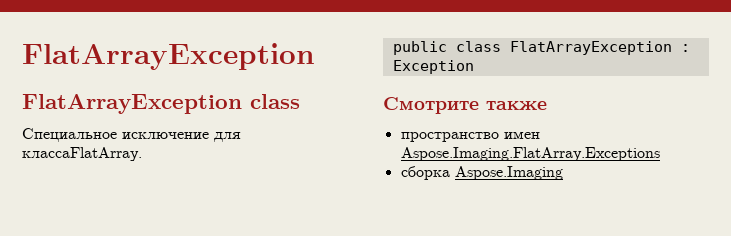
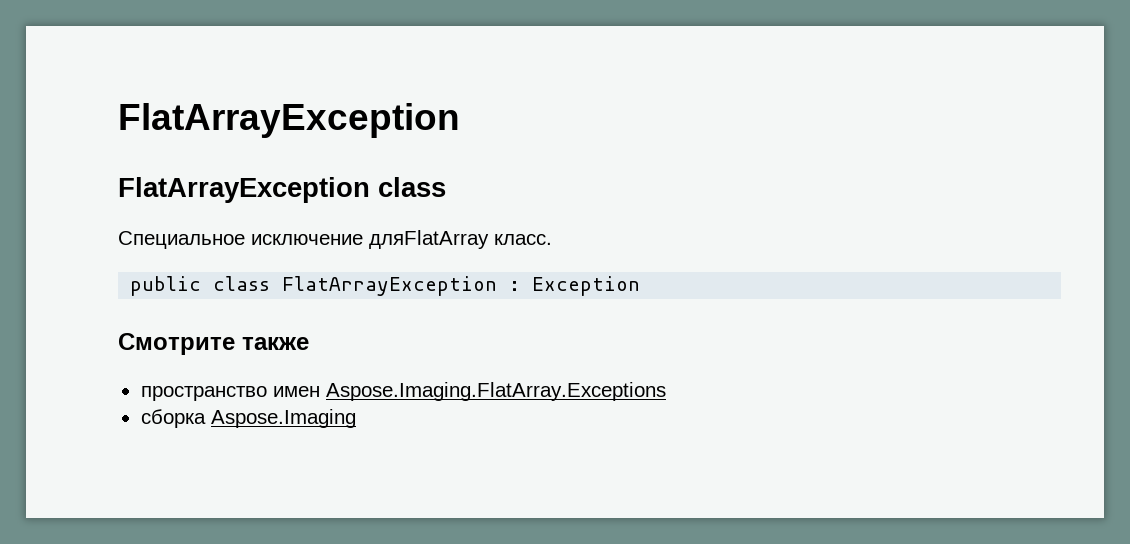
- Специальное исключение для классаFlatArray.
+ Специальное исключение дляFlatArray класс.

